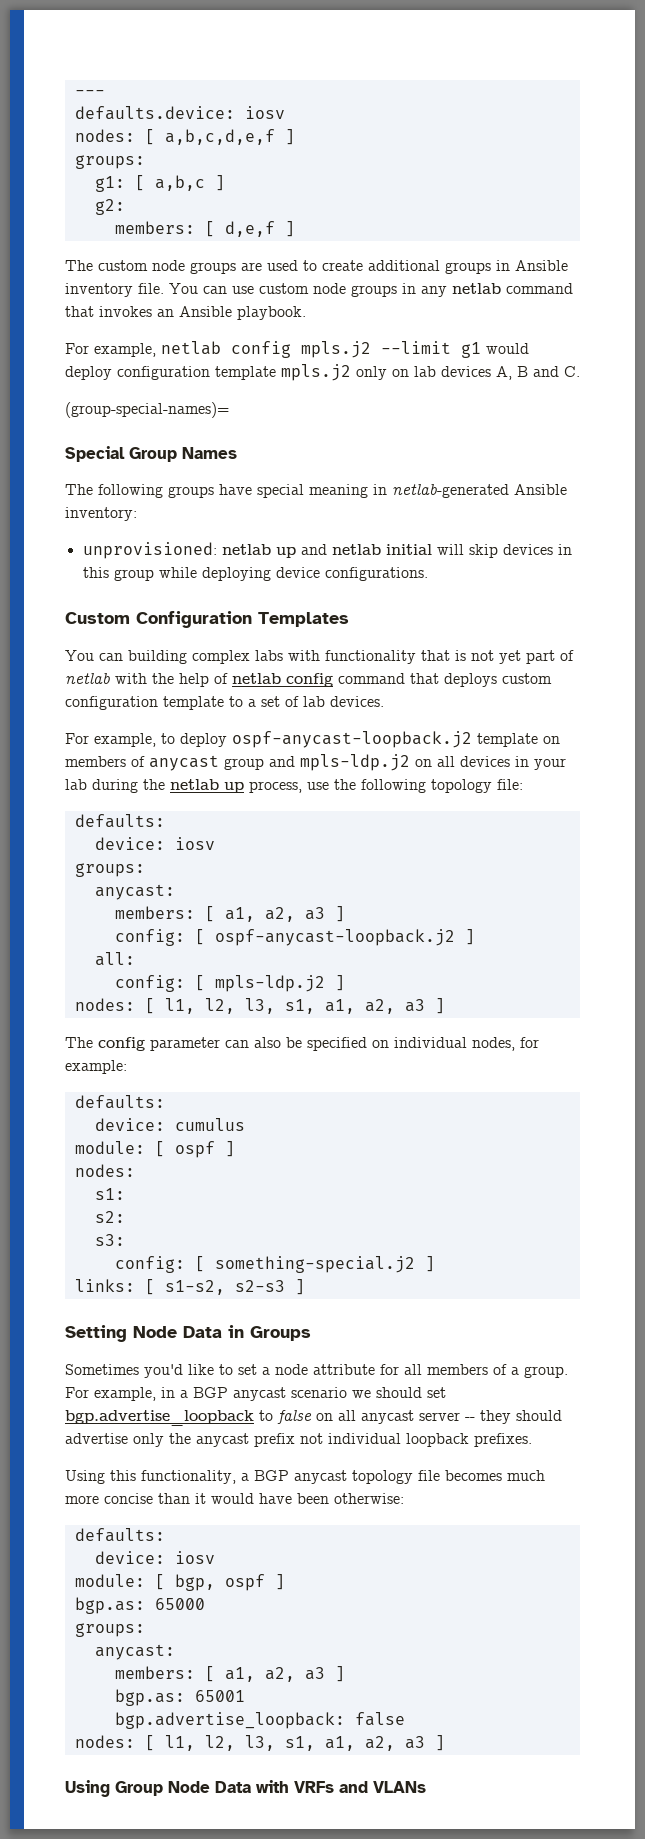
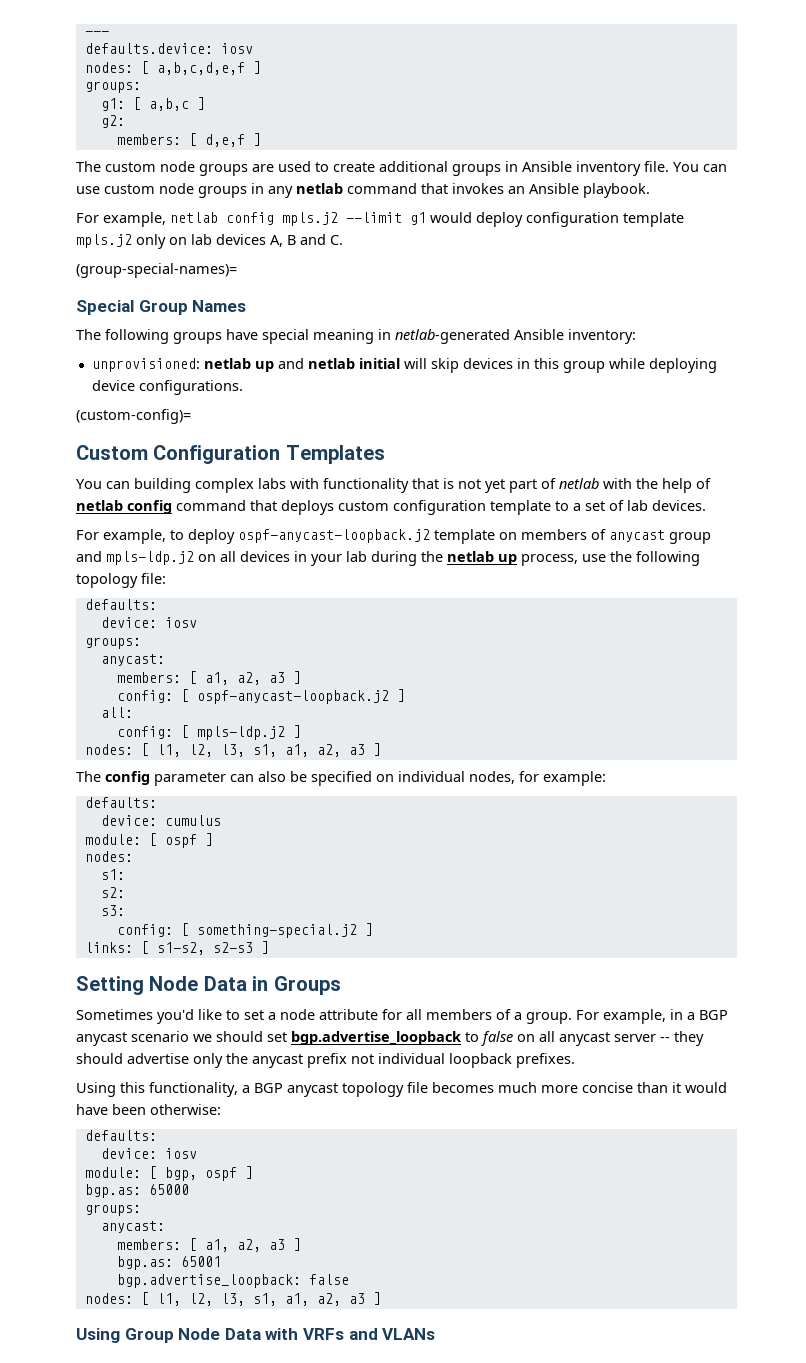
+ (custom-config)=

